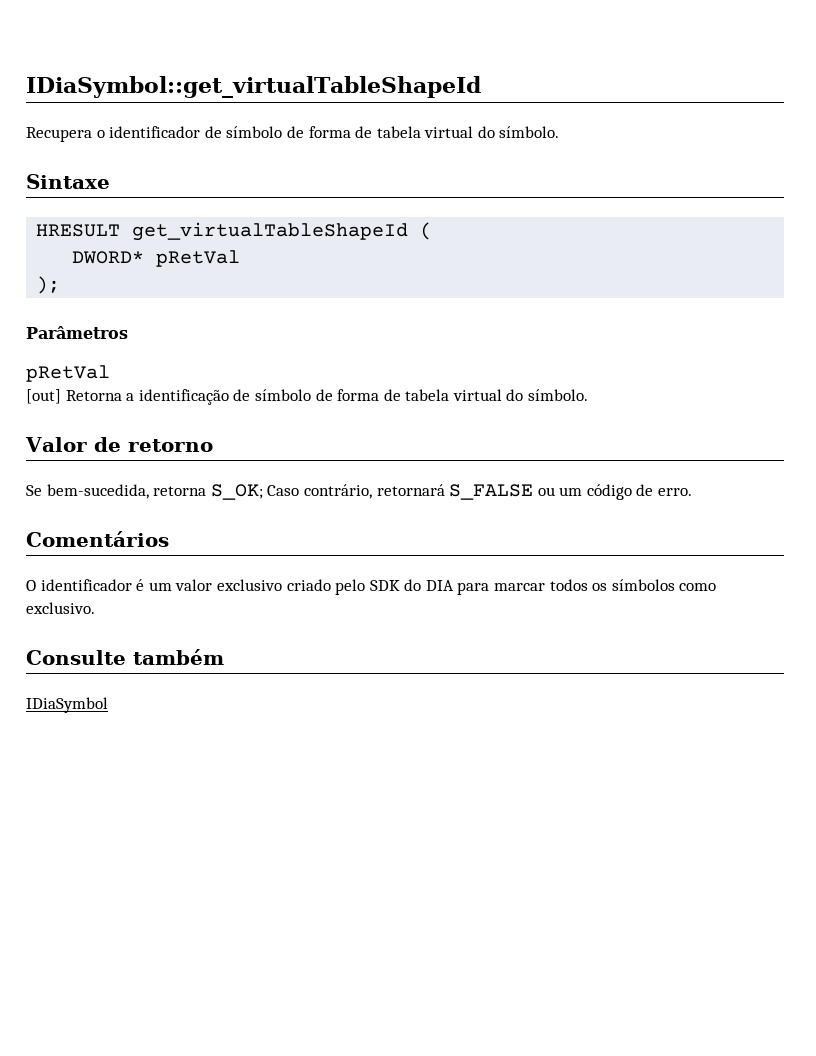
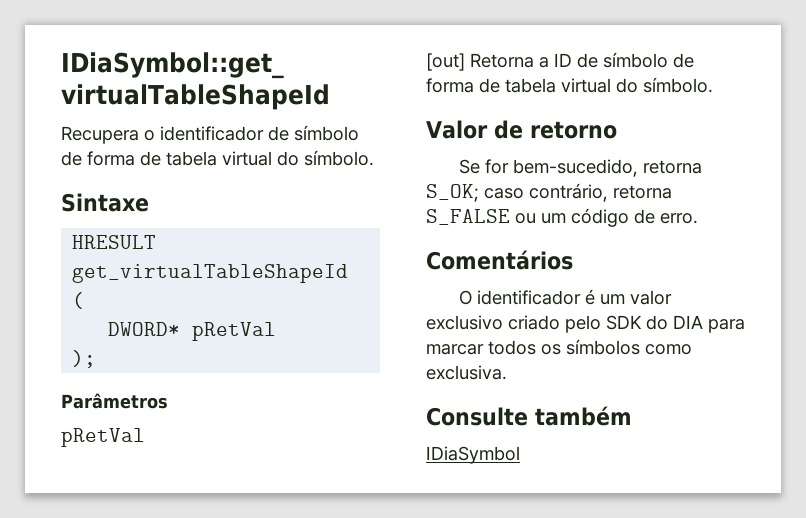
- [out] Retorna a identificação de símbolo de forma de tabela virtual do símbolo.
+ [out] Retorna a ID de símbolo de forma de tabela virtual do símbolo.
- Se bem-sucedida, retorna S_OK; Caso contrário, retornará S_FALSE ou um código de erro.
+ Se for bem-sucedido, retorna S_OK; caso contrário, retorna S_FALSE ou um código de erro.
- O identificador é um valor exclusivo criado pelo SDK do DIA para marcar todos os símbolos como exclusivo.
+ O identificador é um valor exclusivo criado pelo SDK do DIA para marcar todos os símbolos como exclusiva.

